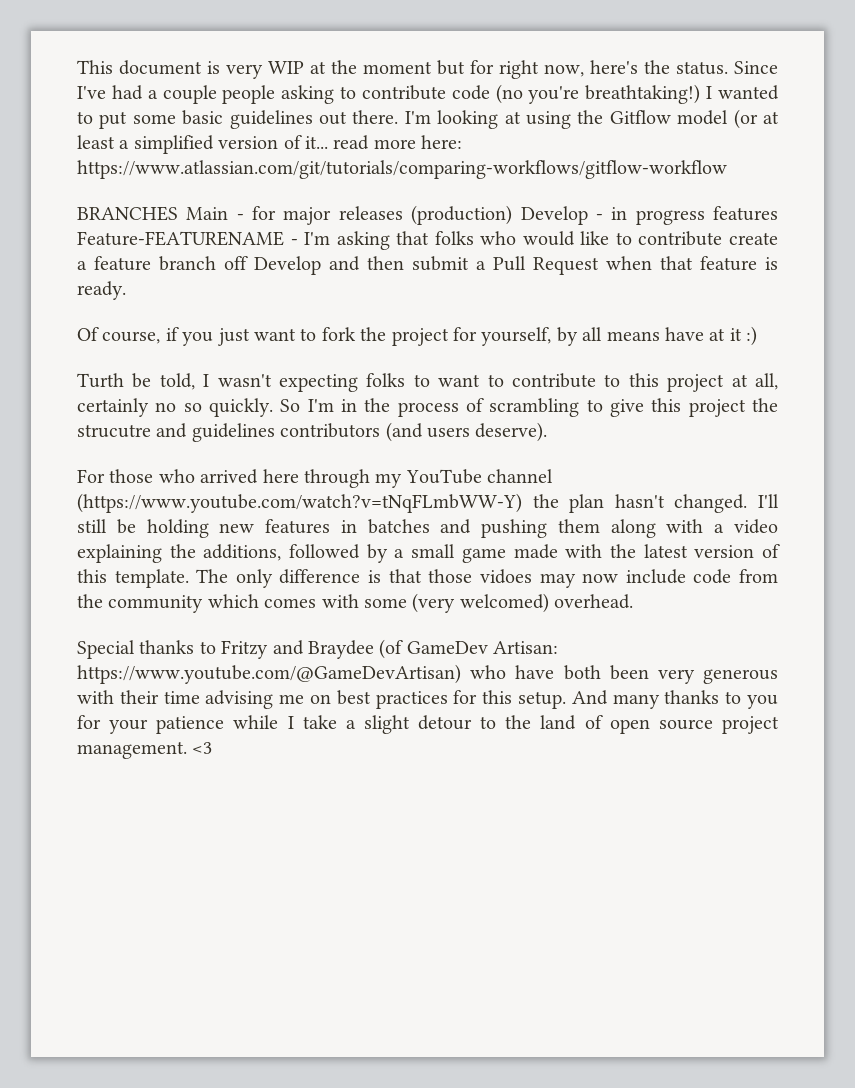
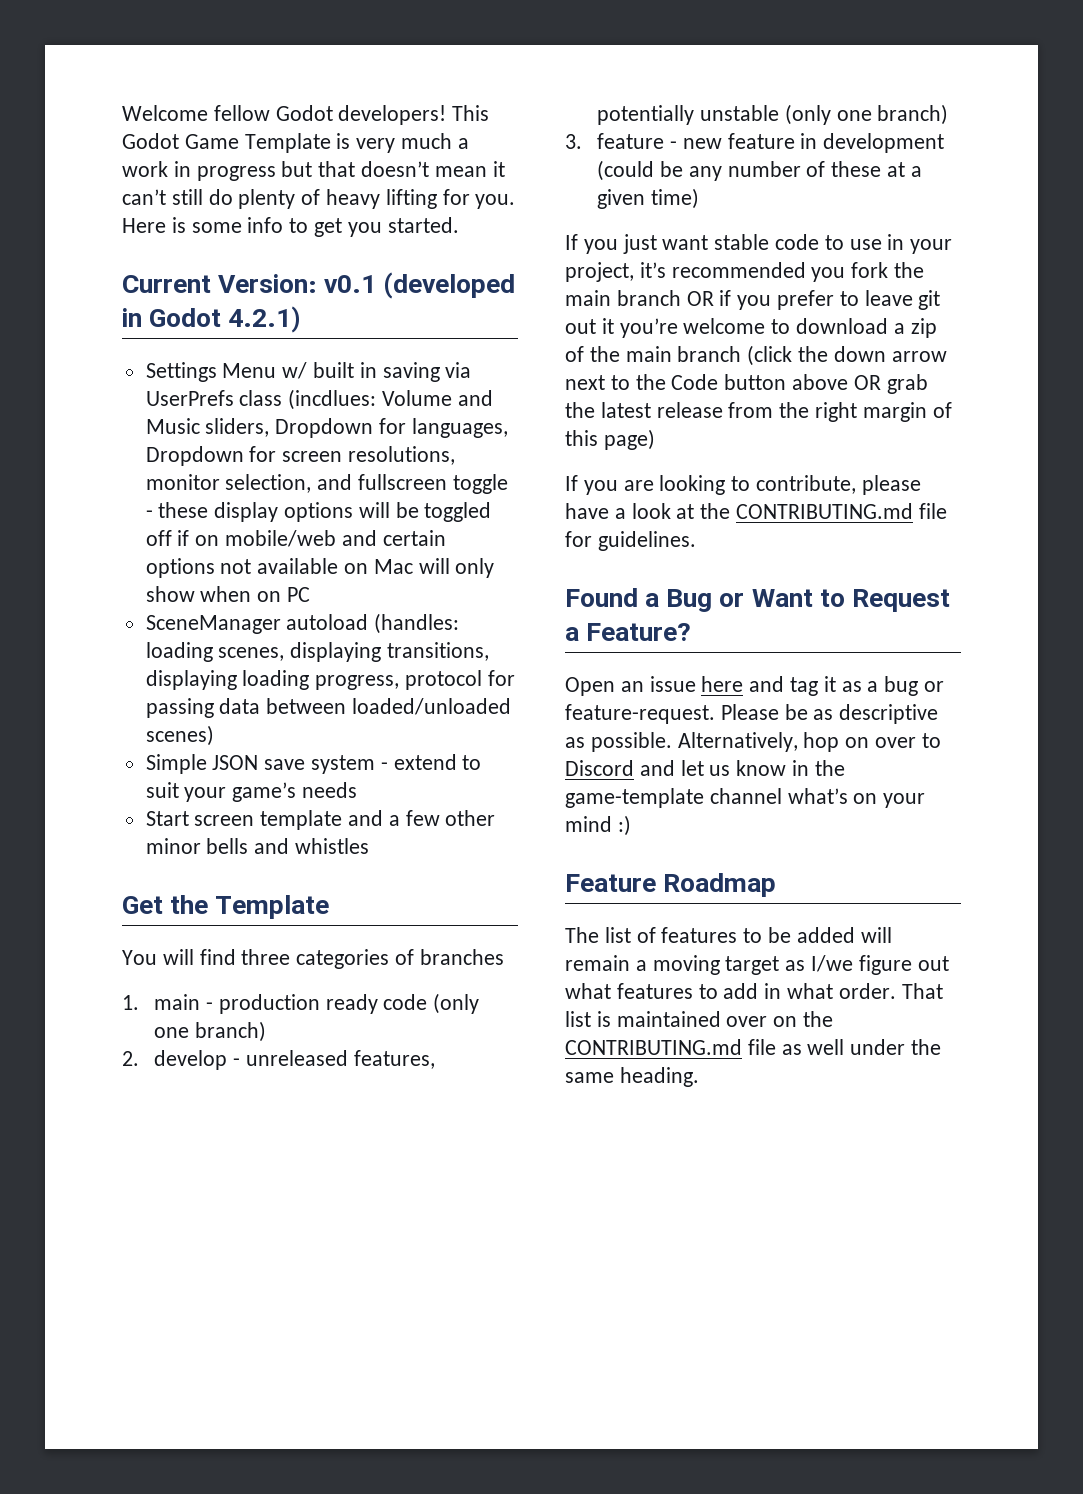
- This document is very WIP at the moment but for right now, here's the status. Since I've had a couple people asking to contribute code (no you're breathtaking!) I wanted to put some basic guidelines out there. I'm looking at using the Gitflow model (or at least a simplified version of it... read more here: https://www.atlassian.com/git/tutorials/comparing-workflows/gitflow-workflow
- BRANCHES Main - for major releases (production) Develop - in progress features Feature-FEATURENAME - I'm asking that folks who would like to contribute create a feature branch off Develop and then submit a Pull Request when that feature is ready.
- Of course, if you just want to fork the project for yourself, by all means have at it :)
- Turth be told, I wasn't expecting folks to want to contribute to this project at all, certainly no so quickly. So I'm in the process of scrambling to give this project the strucutre and guidelines contributors (and users deserve).
- For those who arrived here through my YouTube channel (https://www.youtube.com/watch?v=tNqFLmbWW-Y) the plan hasn't changed. I'll still be holding new features in batches and pushing them along with a video explaining the additions, followed by a small game made with the latest version of this template. The only difference is that those vidoes may now include code from the community which comes with some (very welcomed) overhead.
- Special thanks to Fritzy and Braydee (of GameDev Artisan: https://www.youtube.com/@GameDevArtisan) who have both been very generous with their time advising me on best practices for this setup. And many thanks to you for your patience while I take a slight detour to the land of open source project management. <3
+ Welcome fellow Godot developers! This Godot Game Template is very much a work in progress but that doesn’t mean it can’t still do plenty of heavy lifting for you. Here is some info to get you started.
+ Current Version: v0.1 (developed in Godot 4.2.1)
+ Settings Menu w/ built in saving via UserPrefs class (incdlues: Volume and Music sliders, Dropdown for languages, Dropdown for screen resolutions, monitor selection, and fullscreen toggle - these display options will be toggled off if on mobile/web and certain options not available on Mac will only show when on PC
+ SceneManager autoload (handles: loading scenes, displaying transitions, displaying loading progress, protocol for passing data between loaded/unloaded scenes)
+ Simple JSON save system - extend to suit your game’s needs
+ Start screen template and a few other minor bells and whistles
+ Get the Template
+ You will find three categories of branches
+ 1. main - production ready code (only one branch)
+ 2. develop - unreleased features, potentially unstable (only one branch)
+ 3. feature - new feature in development (could be any number of these at a given time)
+ If you just want stable code to use in your project, it’s recommended you fork the main branch OR if you prefer to leave git out it you’re welcome to download a zip of the main branch (click the down arrow next to the Code button above OR grab the latest release from the right margin of this page)
+ If you are looking to contribute, please have a look at the CONTRIBUTING.md file for guidelines.
+ Found a Bug or Want to Request a Feature?
+ Open an issue here and tag it as a bug or feature-request. Please be as descriptive as possible. Alternatively, hop on over to Discord and let us know in the game-template channel what’s on your mind :)
+ Feature Roadmap
+ The list of features to be added will remain a moving target as I/we figure out what features to add in what order. That list is maintained over on the CONTRIBUTING.md file as well under the same heading.

